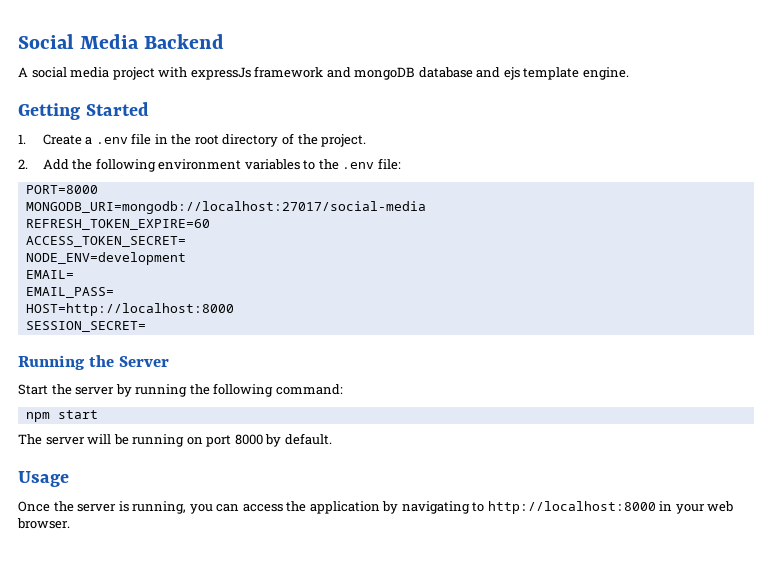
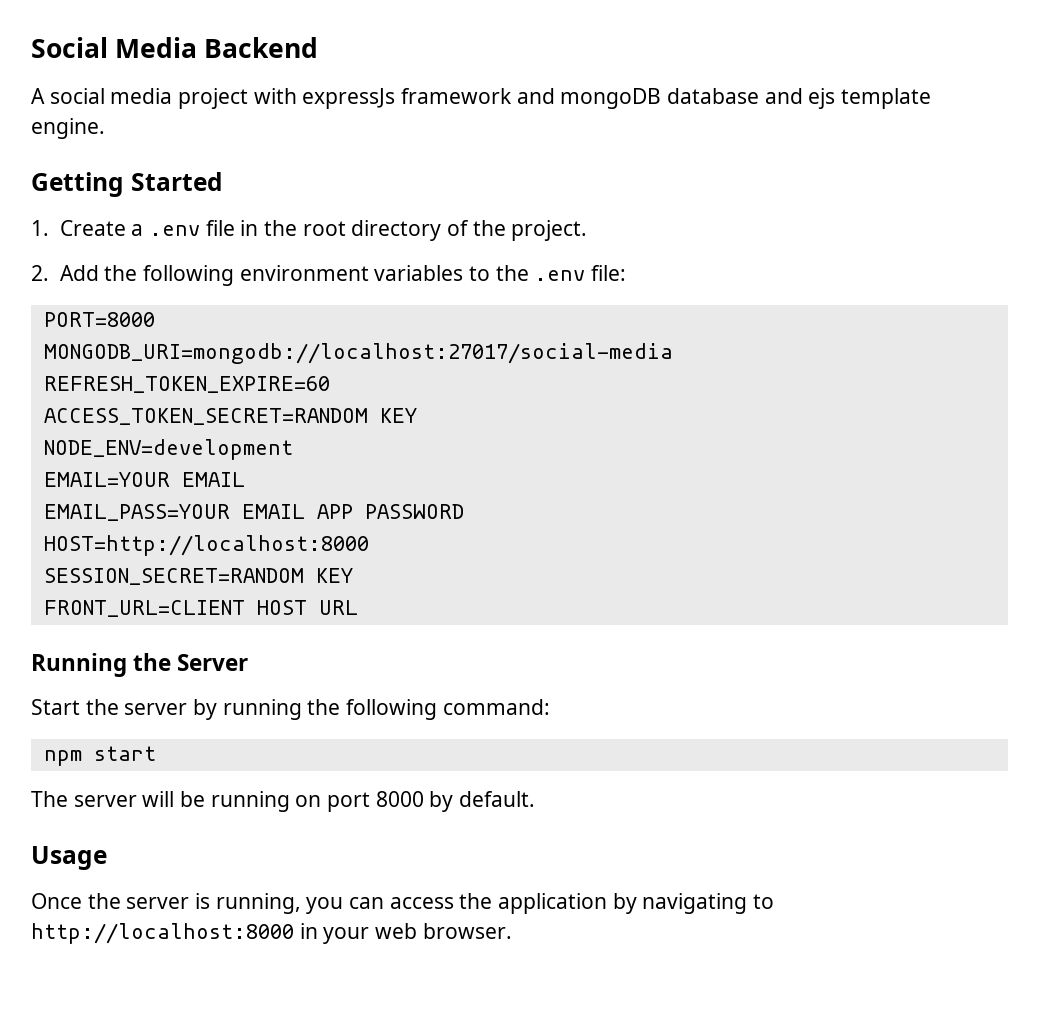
- ACCESS_TOKEN_SECRET=
+ ACCESS_TOKEN_SECRET=RANDOM KEY
- EMAIL=
- EMAIL_PASS=
+ EMAIL=YOUR EMAIL
+ EMAIL_PASS=YOUR EMAIL APP PASSWORD
  HOST=http://localhost:8000
- SESSION_SECRET=
+ SESSION_SECRET=RANDOM KEY
+ FRONT_URL=CLIENT HOST URL

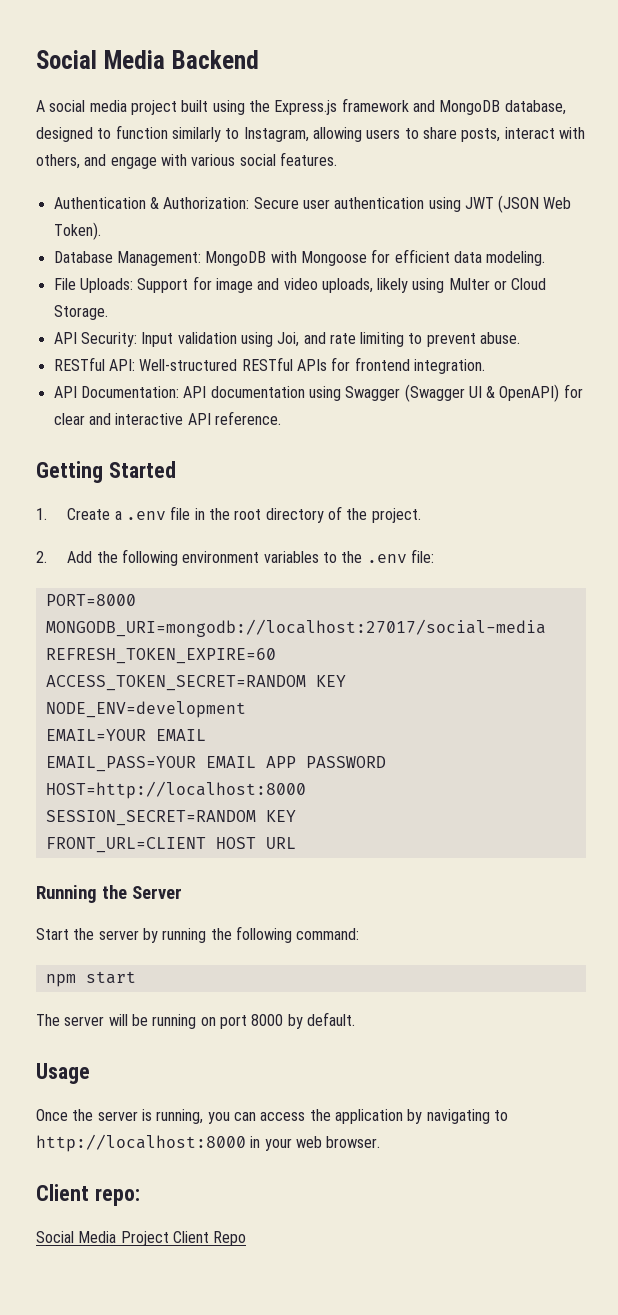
- A social media project with expressJs framework and mongoDB database and ejs template engine.
+ A social media project built using the Express.js framework and MongoDB database, designed to function similarly to Instagram, allowing users to share posts, interact with others, and engage with various social features.
+ Authentication & Authorization: Secure user authentication using JWT (JSON Web Token).
+ Database Management: MongoDB with Mongoose for efficient data modeling.
+ File Uploads: Support for image and video uploads, likely using Multer or Cloud Storage.
+ API Security: Input validation using Joi, and rate limiting to prevent abuse.
+ RESTful API: Well-structured RESTful APIs for frontend integration.
+ API Documentation: API documentation using Swagger (Swagger UI & OpenAPI) for clear and interactive API reference.
+ Client repo:
+ Social Media Project Client Repo

